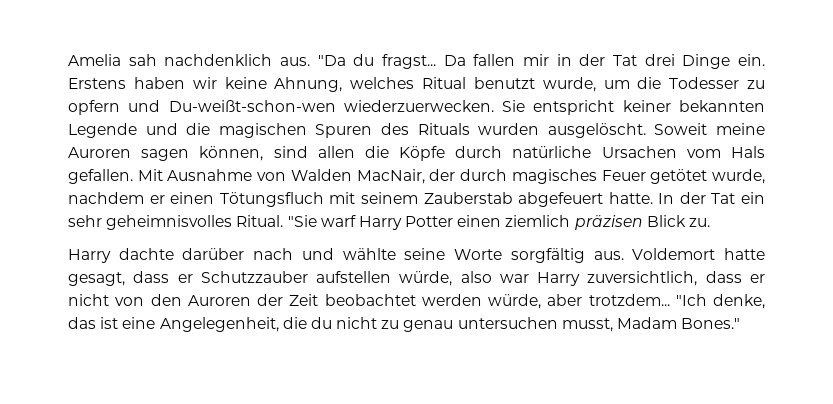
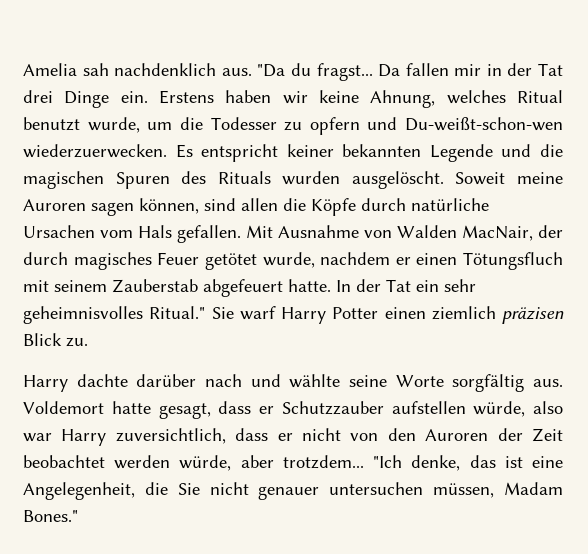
- Sie entspricht keiner bekannten Legende und die magischen Spuren des Rituals wurden ausgelöscht.
+ Es entspricht keiner bekannten Legende und die magischen Spuren des Rituals wurden ausgelöscht.
- In der Tat ein sehr geheimnisvolles Ritual. "Sie warf Harry Potter einen ziemlich präzisen Blick zu.
+ In der Tat ein sehr geheimnisvolles Ritual." Sie warf Harry Potter einen ziemlich präzisen Blick zu.
- "Ich denke, das ist eine Angelegenheit, die du nicht zu genau untersuchen musst, Madam Bones."
+ "Ich denke, das ist eine Angelegenheit, die Sie nicht genauer untersuchen müssen, Madam Bones."

